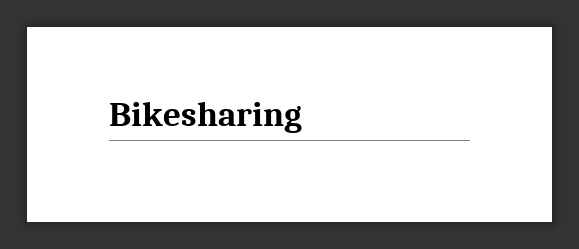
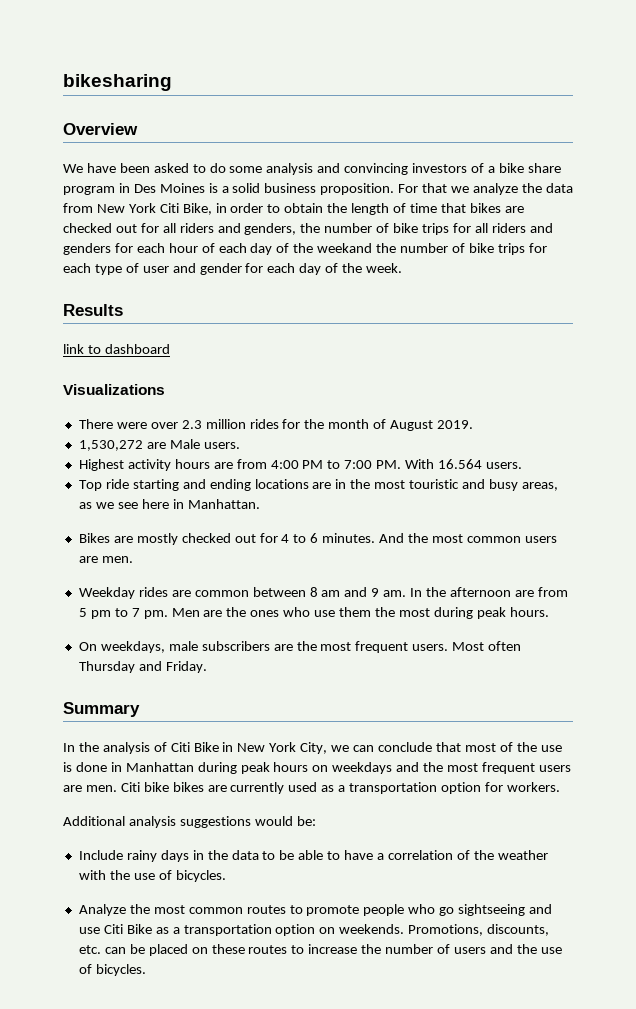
- Bikesharing
+ bikesharing
+ Overview
+ We have been asked to do some analysis and convincing investors of a bike share program in Des Moines is a solid business proposition. For that we analyze the data from New York Citi Bike, in order to obtain the length of time that bikes are checked out for all riders and genders, the number of bike trips for all riders and genders for each hour of each day of the weekand the number of bike trips for each type of user and gender for each day of the week.
+ Results
+ link to dashboard
+ Visualizations
+ There were over 2.3 million rides for the month of August 2019.
+ 1,530,272 are Male users.
+ Highest activity hours are from 4:00 PM to 7:00 PM. With 16.564 users.
+ Top ride starting and ending locations are in the most touristic and busy areas, as we see here in Manhattan.
+ Bikes are mostly checked out for 4 to 6 minutes. And the most common users are men.
+ Weekday rides are common between 8 am and 9 am. In the afternoon are from 5 pm to 7 pm. Men are the ones who use them the most during peak hours.
+ On weekdays, male subscribers are the most frequent users. Most often Thursday and Friday.
+ Summary
+ In the analysis of Citi Bike in New York City, we can conclude that most of the use is done in Manhattan during peak hours on weekdays and the most frequent users are men. Citi bike bikes are currently used as a transportation option for workers.
+ Additional analysis suggestions would be:
+ Include rainy days in the data to be able to have a correlation of the weather with the use of bicycles.
+ Analyze the most common routes to promote people who go sightseeing and use Citi Bike as a transportation option on weekends. Promotions, discounts, etc. can be placed on these routes to increase the number of users and the use of bicycles.

